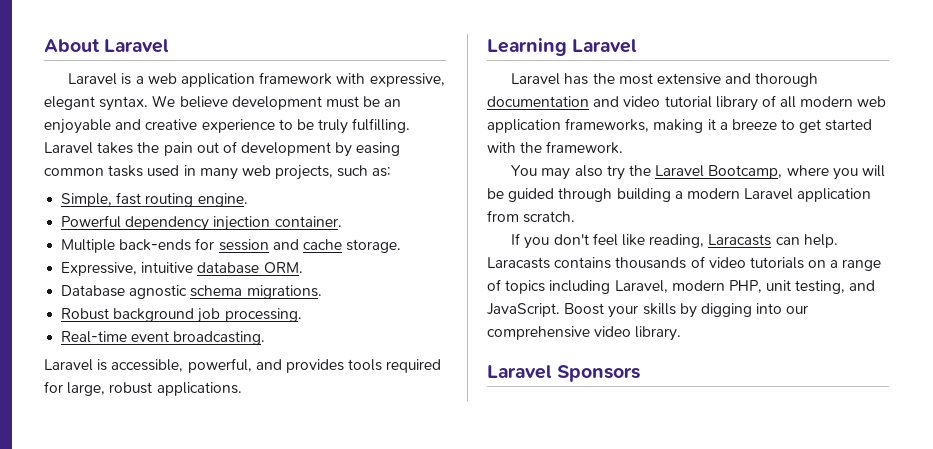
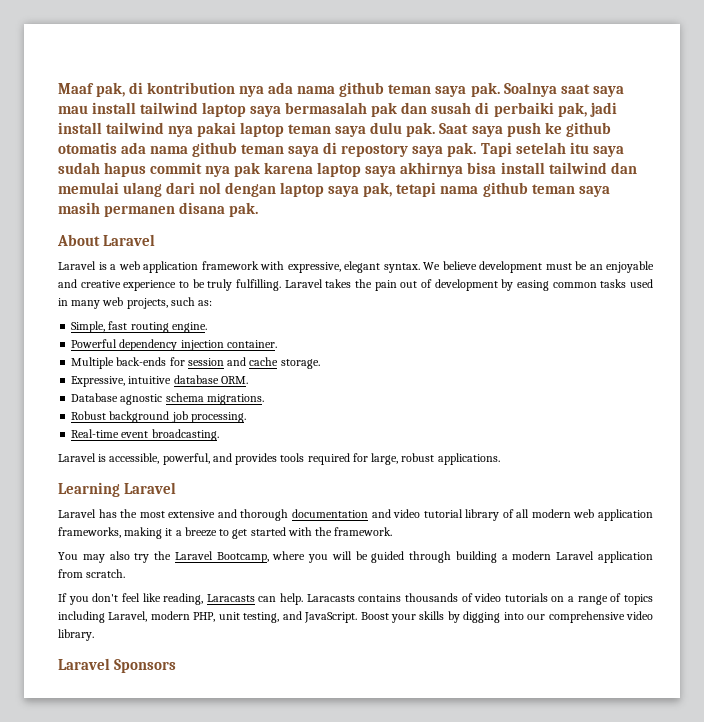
+ Maaf pak, di kontribution nya ada nama github teman saya pak. Soalnya saat saya mau install tailwind laptop saya bermasalah pak dan susah di perbaiki pak, jadi install tailwind nya pakai laptop teman saya dulu pak. Saat saya push ke github otomatis ada nama github teman saya di repostory saya pak. Tapi setelah itu saya sudah hapus commit nya pak karena laptop saya akhirnya bisa install tailwind dan memulai ulang dari nol dengan laptop saya pak, tetapi nama github teman saya masih permanen disana pak.

